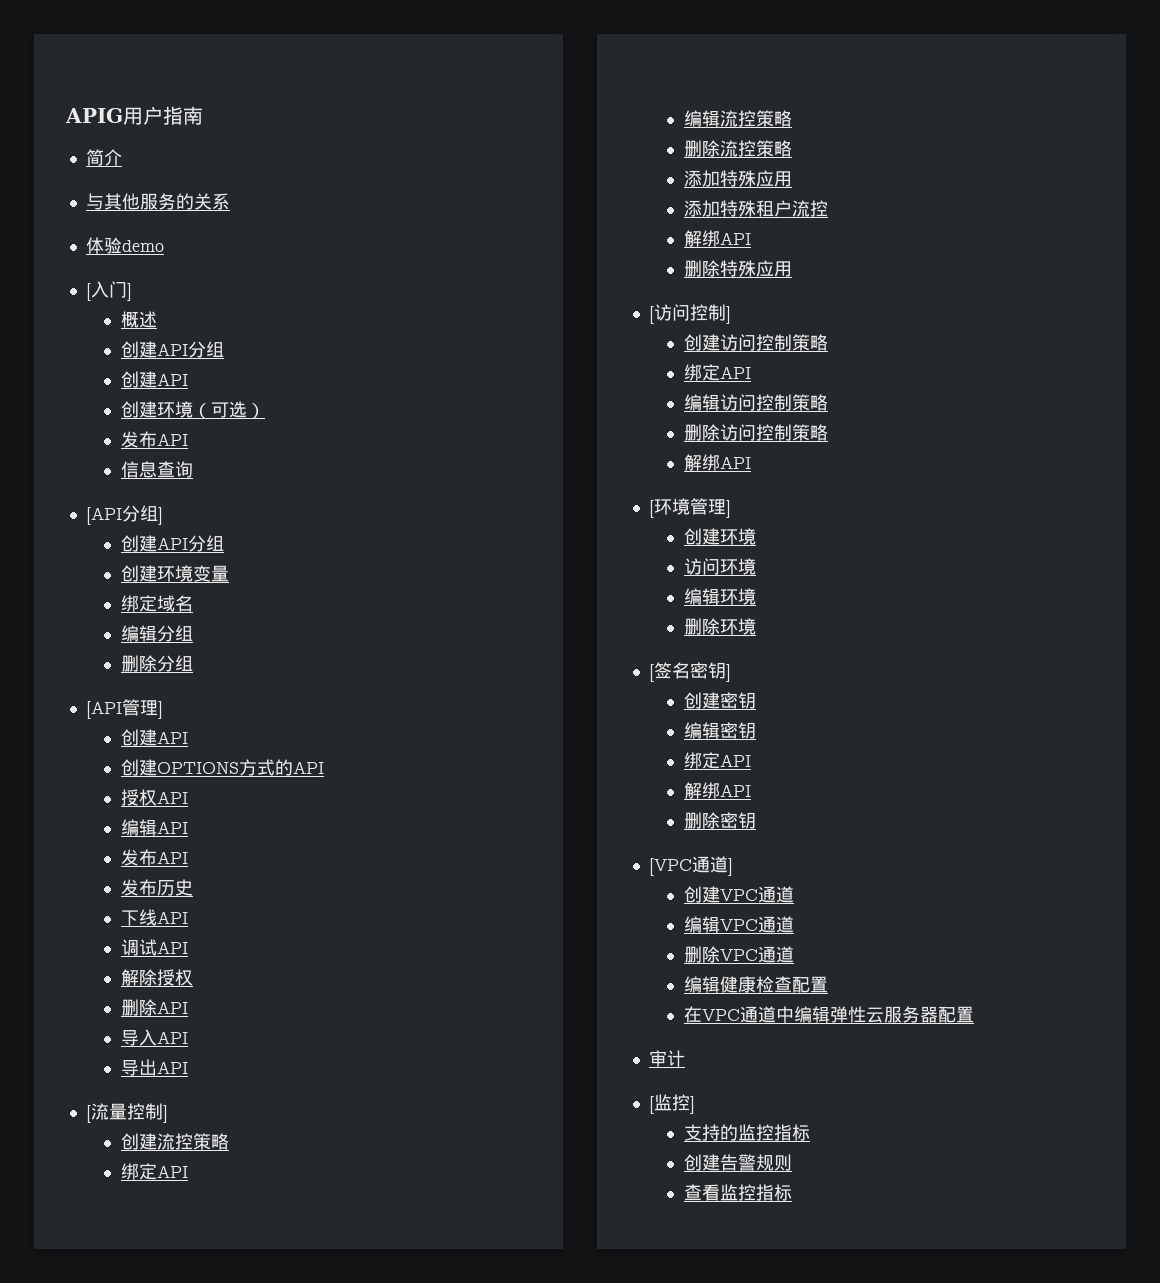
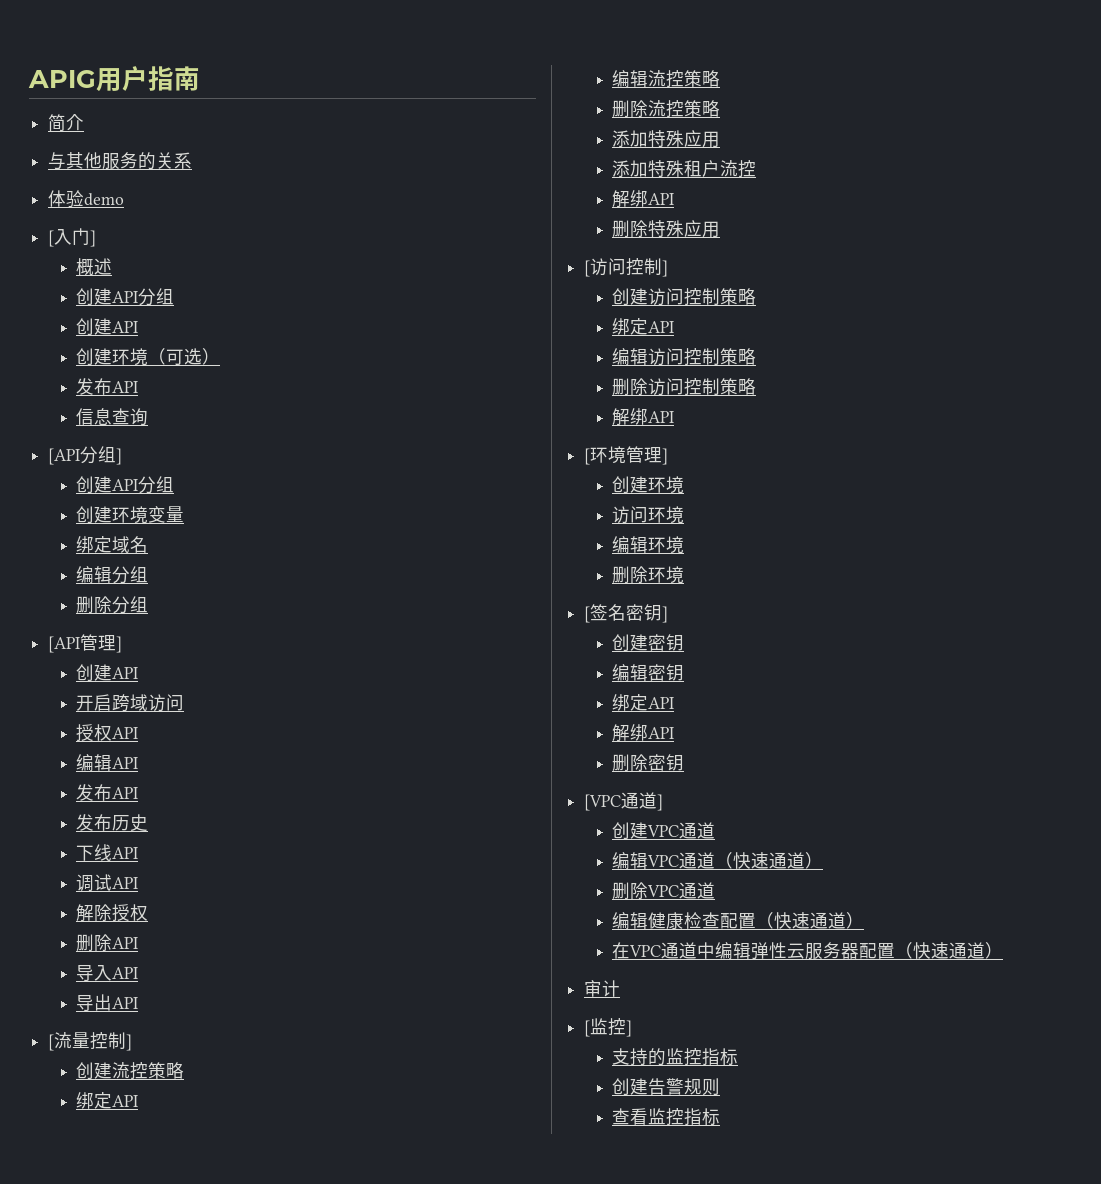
- 创建OPTIONS方式的API
+ 开启跨域访问
- 编辑VPC通道
+ 编辑VPC通道（快速通道）
- 编辑健康检查配置
+ 编辑健康检查配置（快速通道）
- 在VPC通道中编辑弹性云服务器配置
+ 在VPC通道中编辑弹性云服务器配置（快速通道）

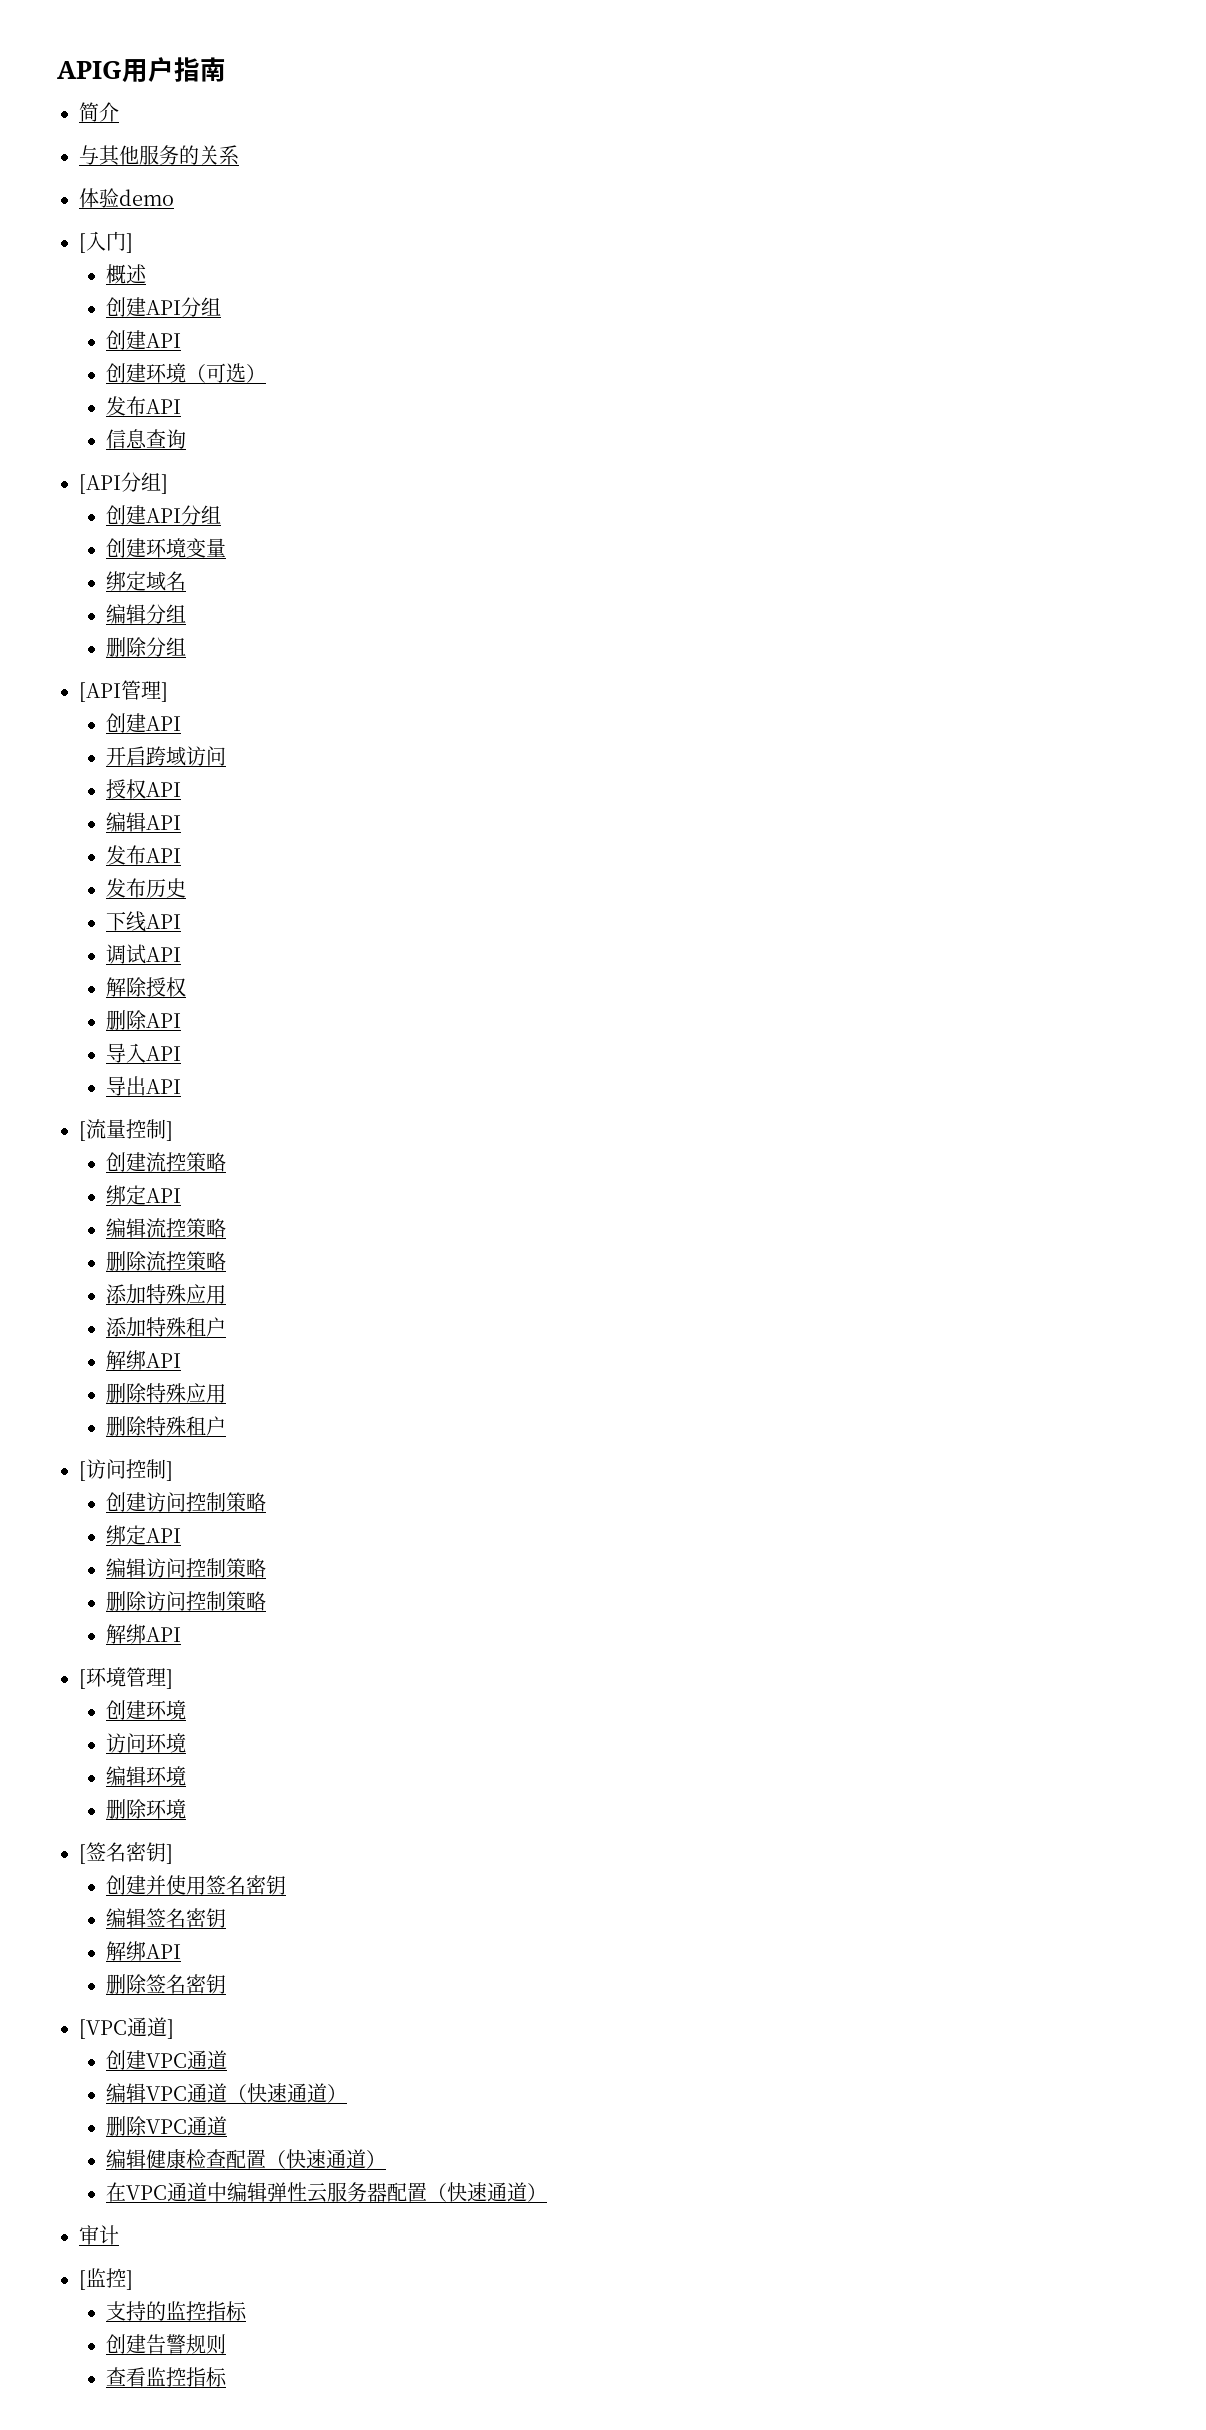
- 添加特殊租户流控
+ 添加特殊租户
+ 删除特殊租户
- 创建密钥
+ 创建并使用签名密钥
- 编辑密钥
- 绑定API
+ 编辑签名密钥
  解绑API
- 删除密钥
+ 删除签名密钥

